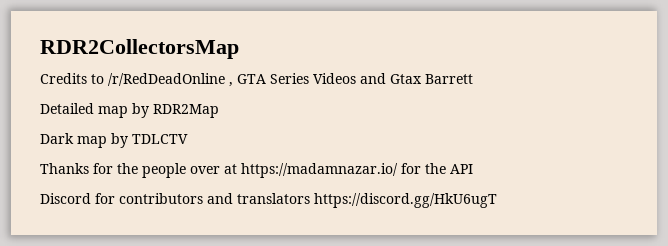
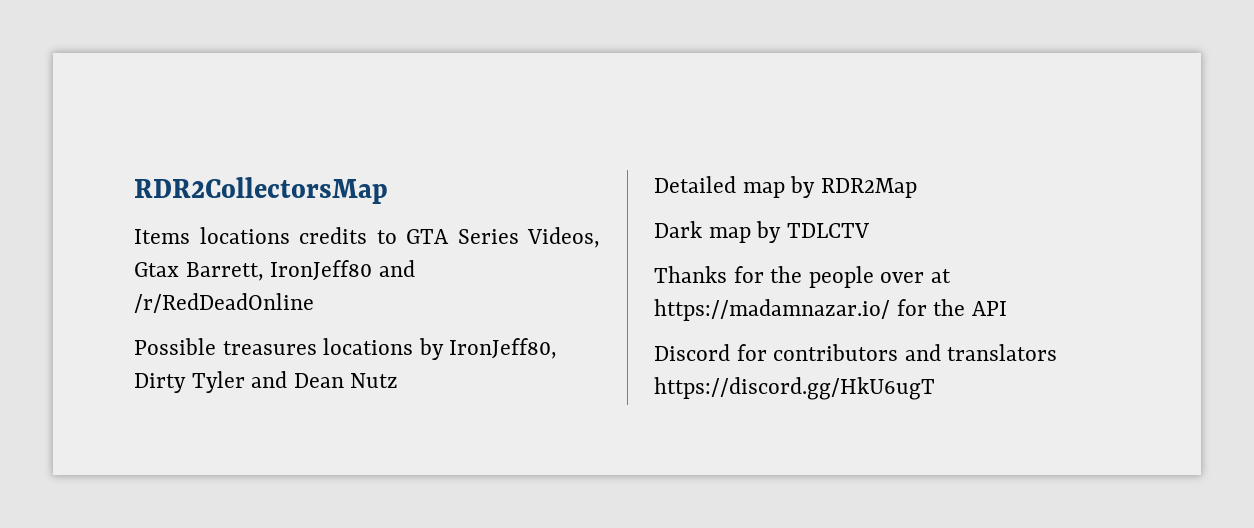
- Credits to /r/RedDeadOnline , GTA Series Videos and Gtax Barrett
+ Items locations credits to GTA Series Videos, Gtax Barrett, IronJeff80 and /r/RedDeadOnline
+ Possible treasures locations by IronJeff80, Dirty Tyler and Dean Nutz

